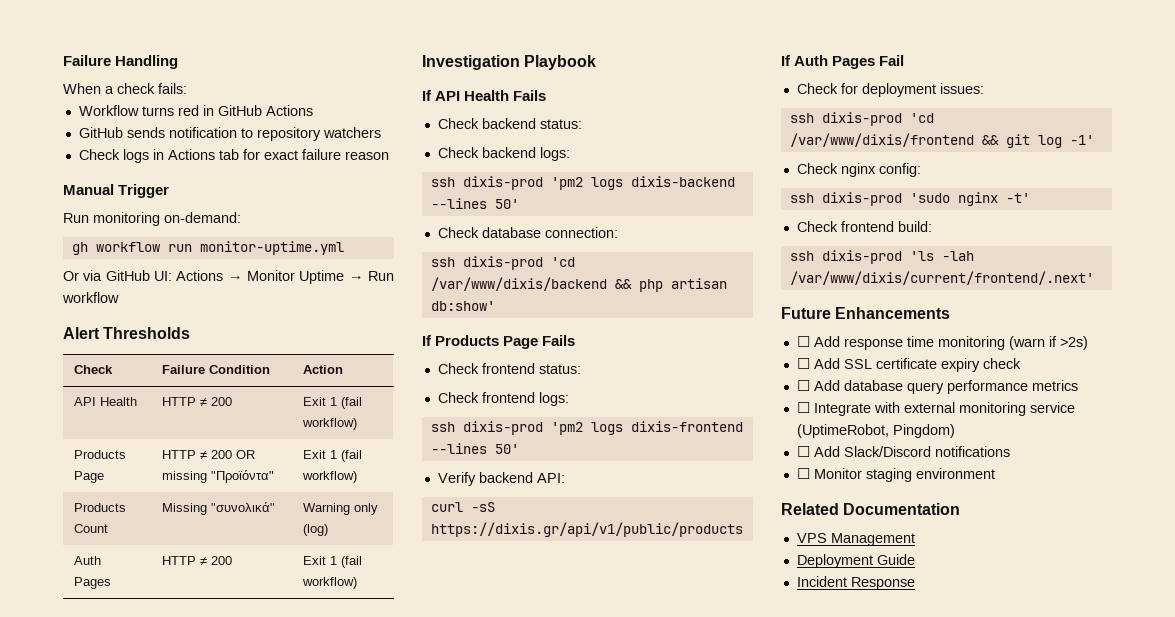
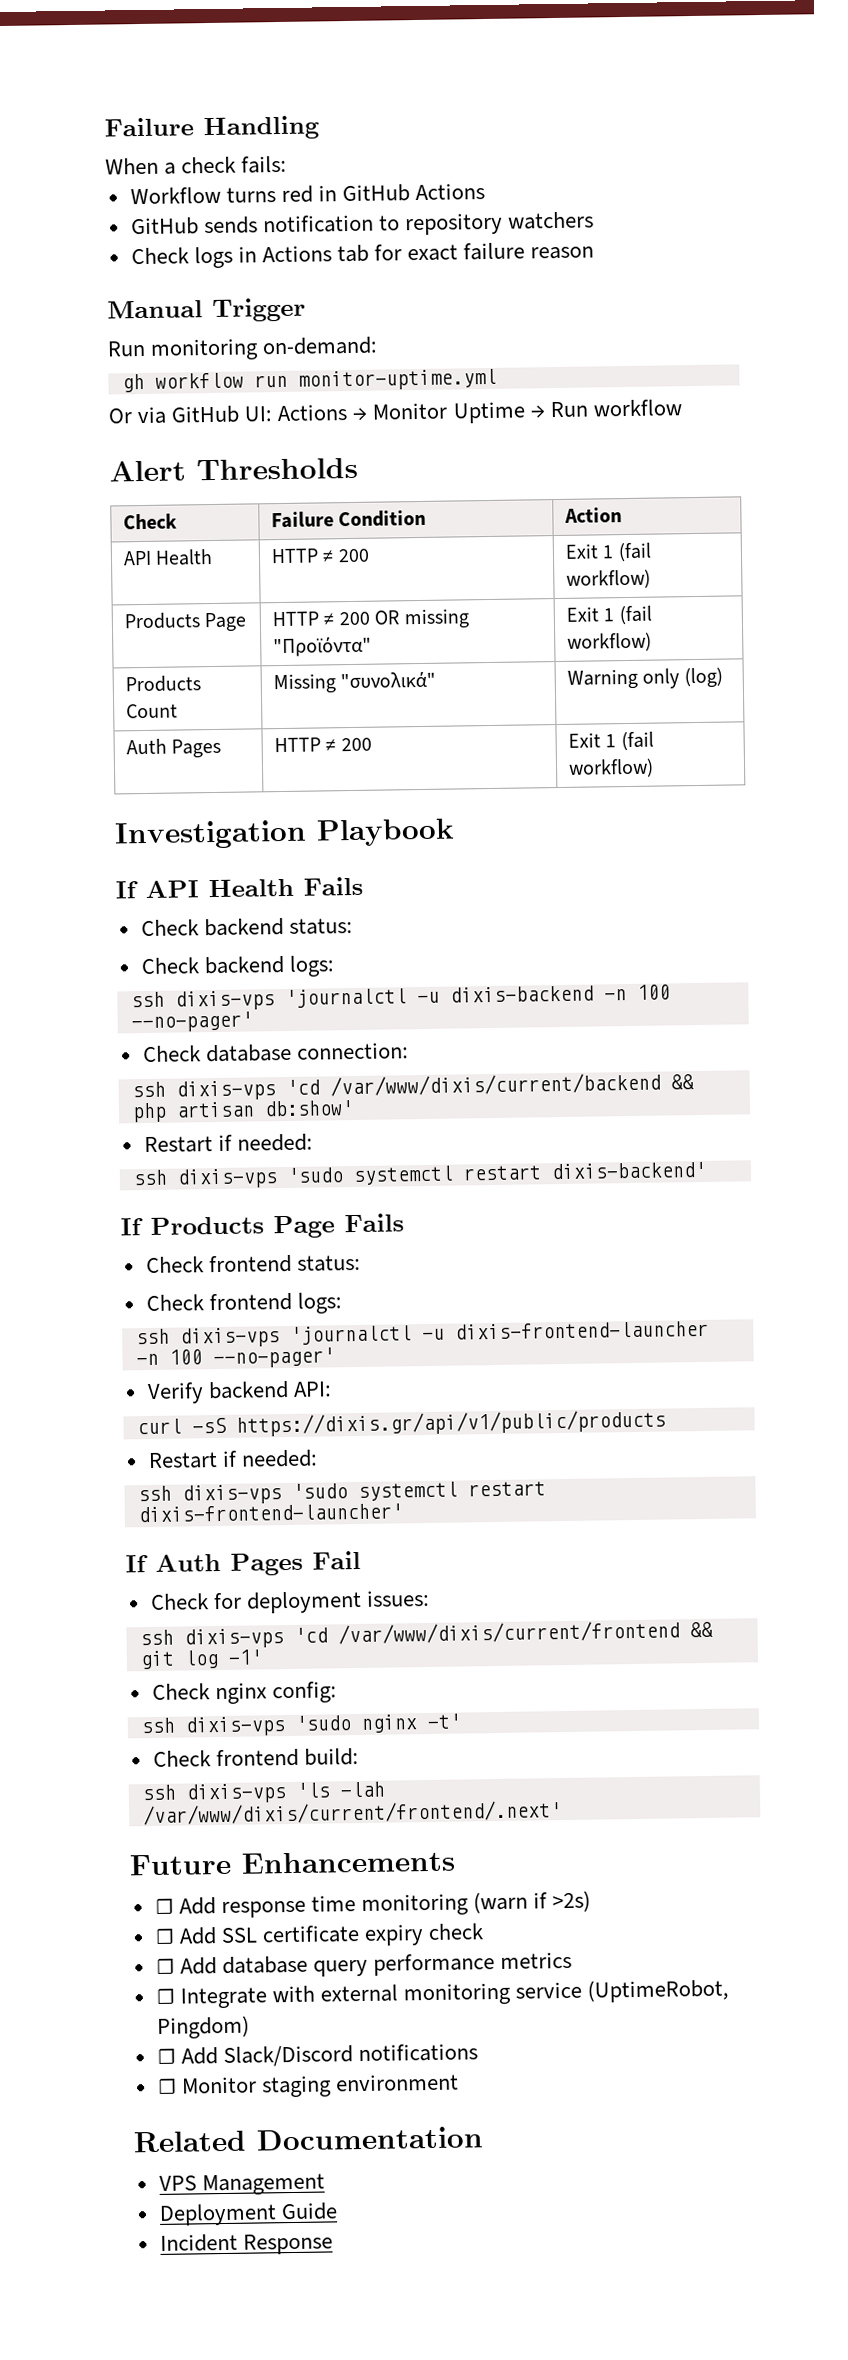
- ssh dixis-prod 'pm2 logs dixis-backend --lines 50'
+ ssh dixis-vps 'journalctl -u dixis-backend -n 100 --no-pager'
- ssh dixis-prod 'cd /var/www/dixis/backend && php artisan db:show'
+ ssh dixis-vps 'cd /var/www/dixis/current/backend && php artisan db:show'
+ Restart if needed:
+ ssh dixis-vps 'sudo systemctl restart dixis-backend'
- ssh dixis-prod 'pm2 logs dixis-frontend --lines 50'
+ ssh dixis-vps 'journalctl -u dixis-frontend-launcher -n 100 --no-pager'
  curl -sS https://dixis.gr/api/v1/public/products
+ Restart if needed:
+ ssh dixis-vps 'sudo systemctl restart dixis-frontend-launcher'
- ssh dixis-prod 'cd /var/www/dixis/frontend && git log -1'
+ ssh dixis-vps 'cd /var/www/dixis/current/frontend && git log -1'
- ssh dixis-prod 'sudo nginx -t'
+ ssh dixis-vps 'sudo nginx -t'
- ssh dixis-prod 'ls -lah /var/www/dixis/current/frontend/.next'
+ ssh dixis-vps 'ls -lah /var/www/dixis/current/frontend/.next'

